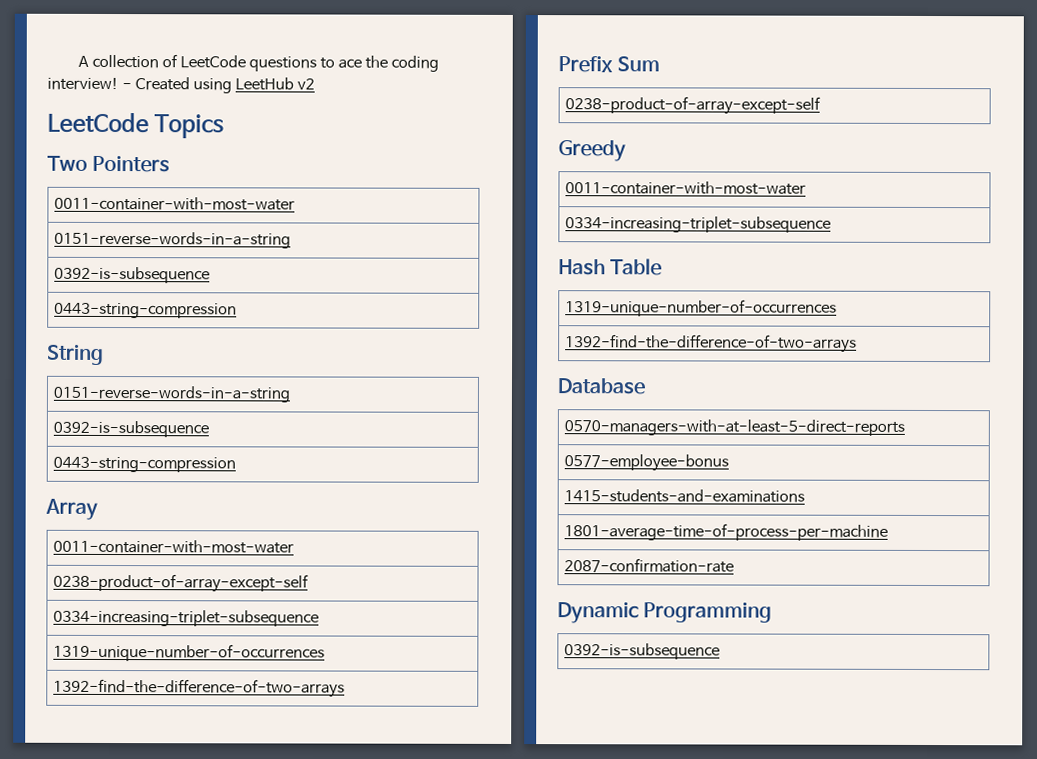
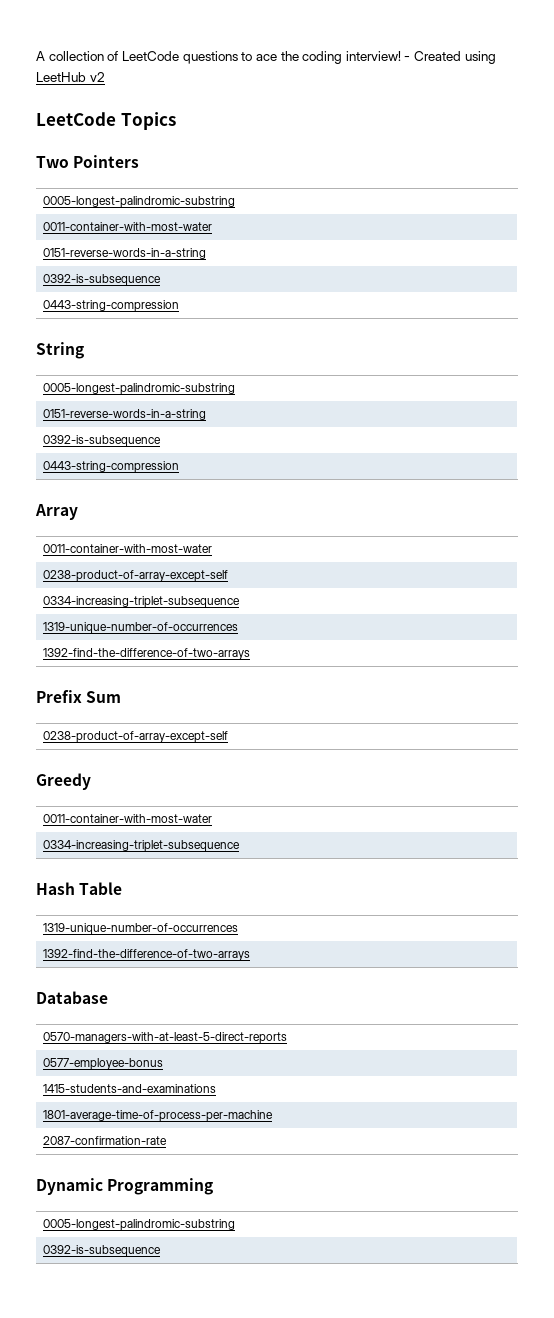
  Two Pointers
+ 0005-longest-palindromic-substring
  String
+ 0005-longest-palindromic-substring
  Dynamic Programming
+ 0005-longest-palindromic-substring

